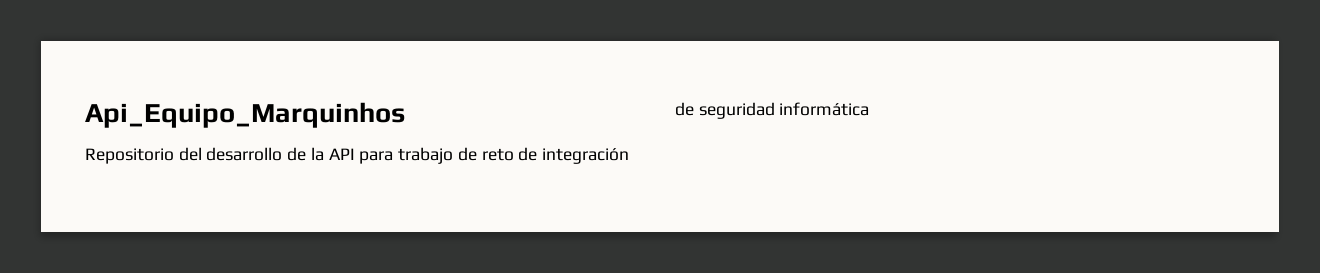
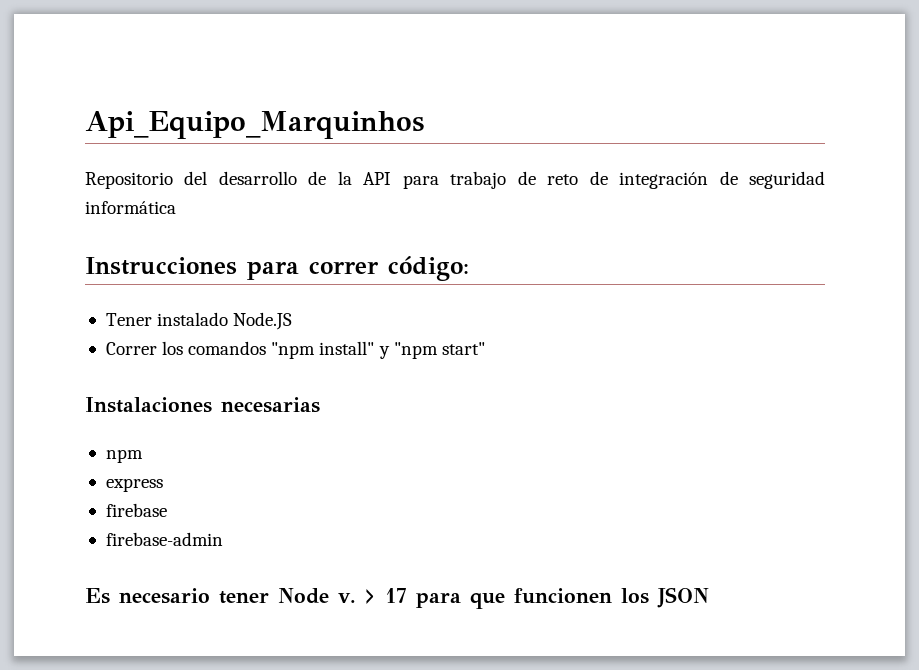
+ Instrucciones para correr código:
+ Tener instalado Node.JS
+ Correr los comandos "npm install" y "npm start"
+ Instalaciones necesarias
+ npm
+ express
+ firebase
+ firebase-admin
+ Es necesario tener Node v. > 17 para que funcionen los JSON

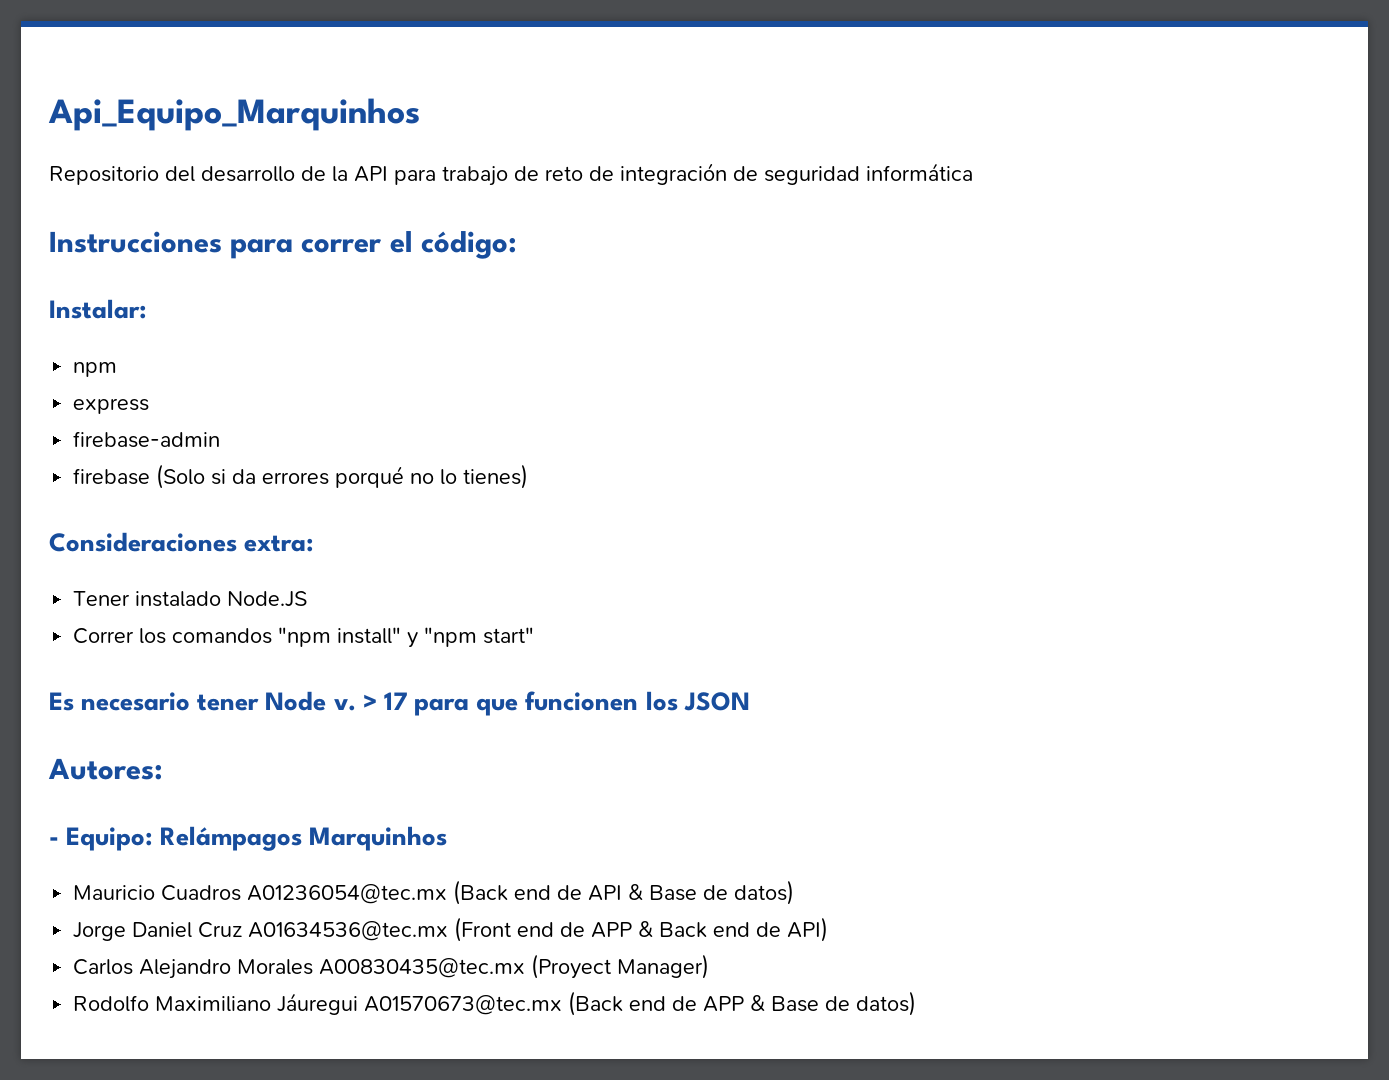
- Instrucciones para correr código:
+ Instrucciones para correr el código:
+ Instalar:
+ npm
+ express
+ firebase-admin
+ firebase (Solo si da errores porqué no lo tienes)
+ Consideraciones extra:
- Instalaciones necesarias
- npm
- express
- firebase
- firebase-admin
+ Autores:
+ - Equipo: Relámpagos Marquinhos
+ Mauricio Cuadros A01236054@tec.mx (Back end de API & Base de datos)
+ Jorge Daniel Cruz A01634536@tec.mx (Front end de APP & Back end de API)
+ Carlos Alejandro Morales A00830435@tec.mx (Proyect Manager)
+ Rodolfo Maximiliano Jáuregui A01570673@tec.mx (Back end de APP & Base de datos)

